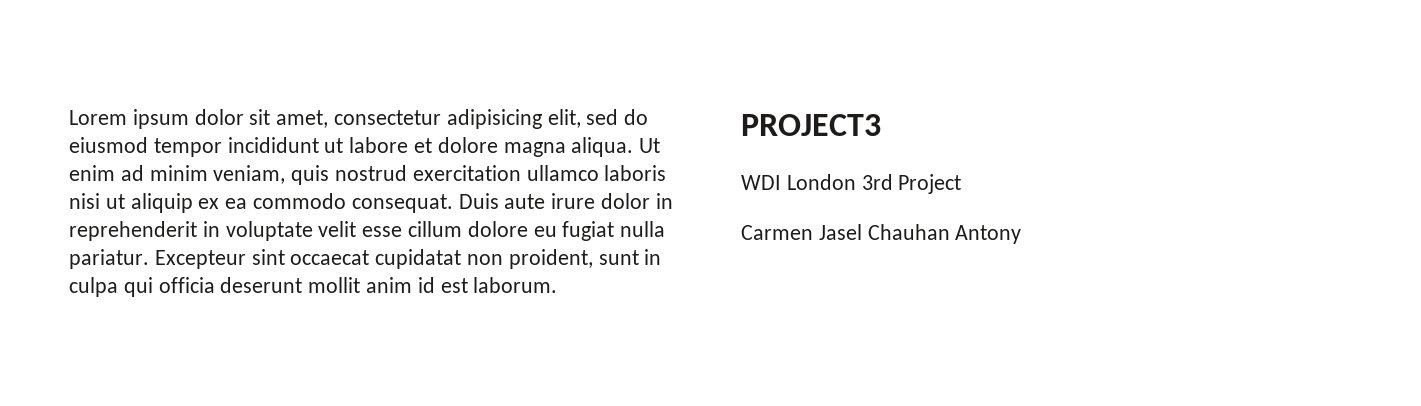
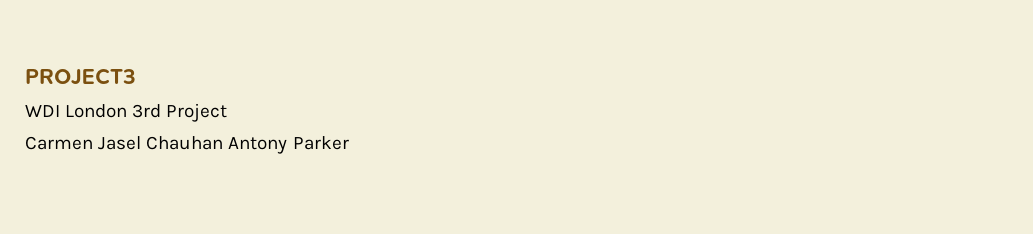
- Lorem ipsum dolor sit amet, consectetur adipisicing elit, sed do eiusmod tempor incididunt ut labore et dolore magna aliqua. Ut enim ad minim veniam, quis nostrud exercitation ullamco laboris nisi ut aliquip ex ea commodo consequat. Duis aute irure dolor in reprehenderit in voluptate velit esse cillum dolore eu fugiat nulla pariatur. Excepteur sint occaecat cupidatat non proident, sunt in culpa qui officia deserunt mollit anim id est laborum.
- Carmen Jasel Chauhan Antony
+ Carmen Jasel Chauhan Antony Parker

